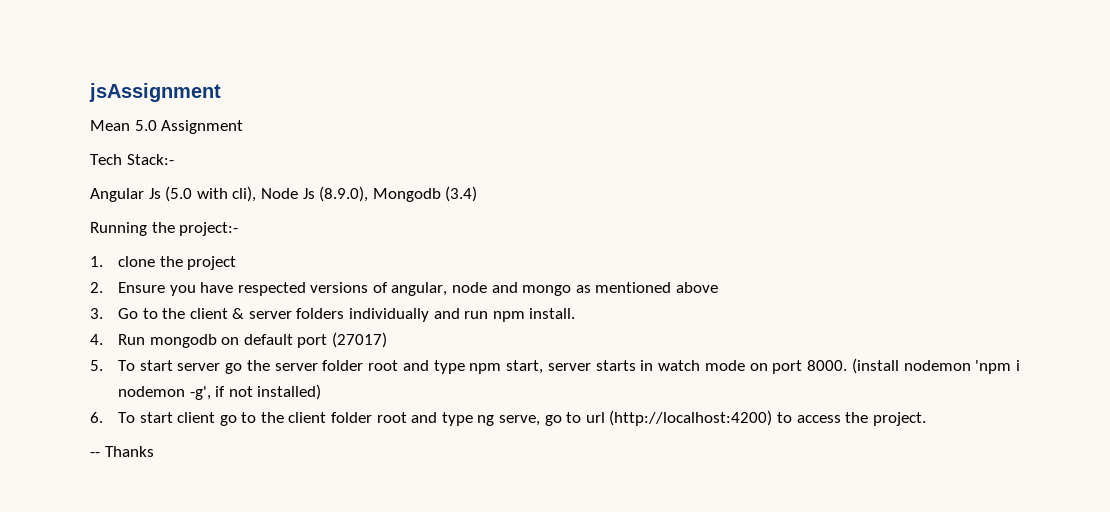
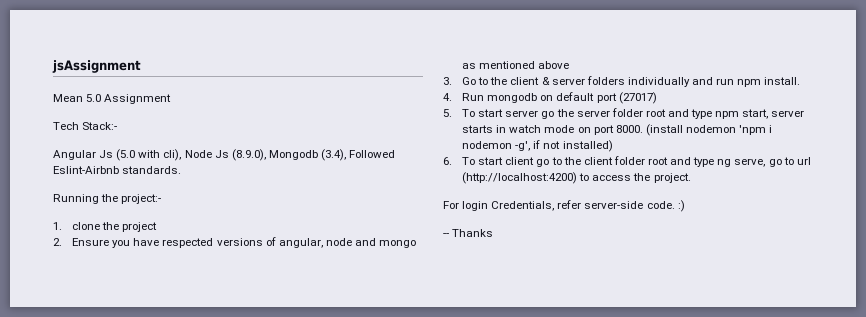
- Angular Js (5.0 with cli), Node Js (8.9.0), Mongodb (3.4)
+ Angular Js (5.0 with cli), Node Js (8.9.0), Mongodb (3.4), Followed Eslint-Airbnb standards.
+ For login Credentials, refer server-side code. :)

